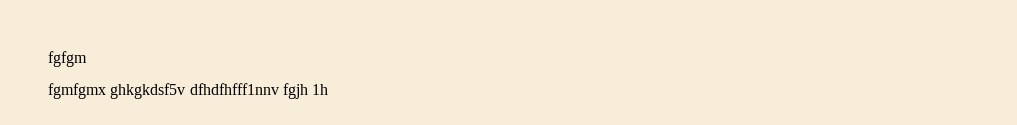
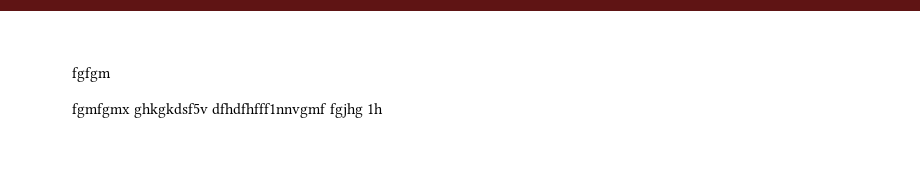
- fgmfgmx ghkgkdsf5v dfhdfhfff1nnv fgjh 1h
+ fgmfgmx ghkgkdsf5v dfhdfhfff1nnvgmf fgjhg 1h

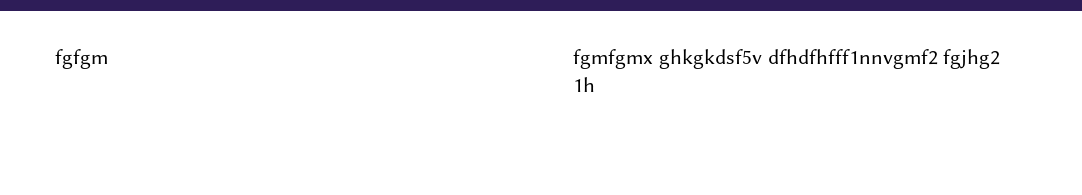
- fgmfgmx ghkgkdsf5v dfhdfhfff1nnvgmf fgjhg 1h
+ fgmfgmx ghkgkdsf5v dfhdfhfff1nnvgmf2 fgjhg2 1h

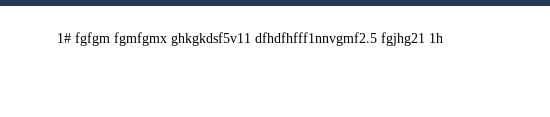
- fgfgm
- fgmfgmx ghkgkdsf5v dfhdfhfff1nnvgmf2 fgjhg2 1h
+ 1# fgfgm fgmfgmx ghkgkdsf5v11 dfhdfhfff1nnvgmf2.5 fgjhg21 1h

